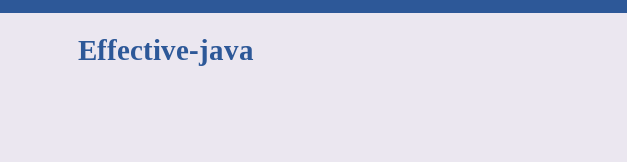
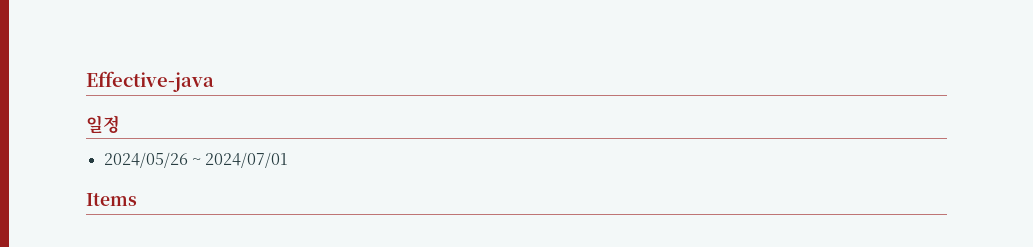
+ 일정
+ 2024/05/26 ~ 2024/07/01
+ Items

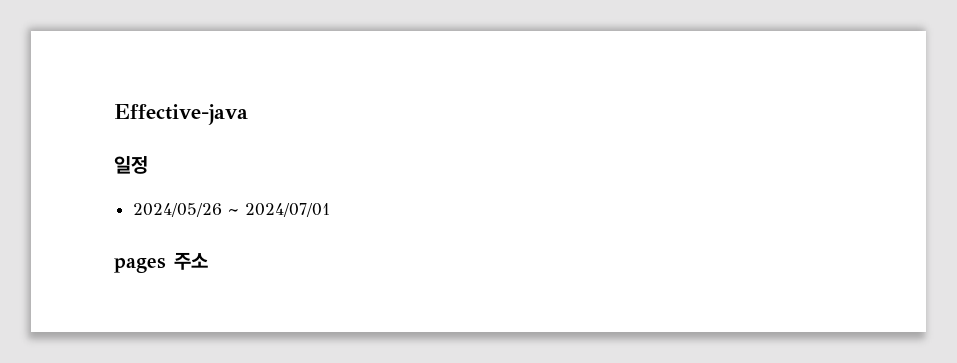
- Items
+ pages 주소

